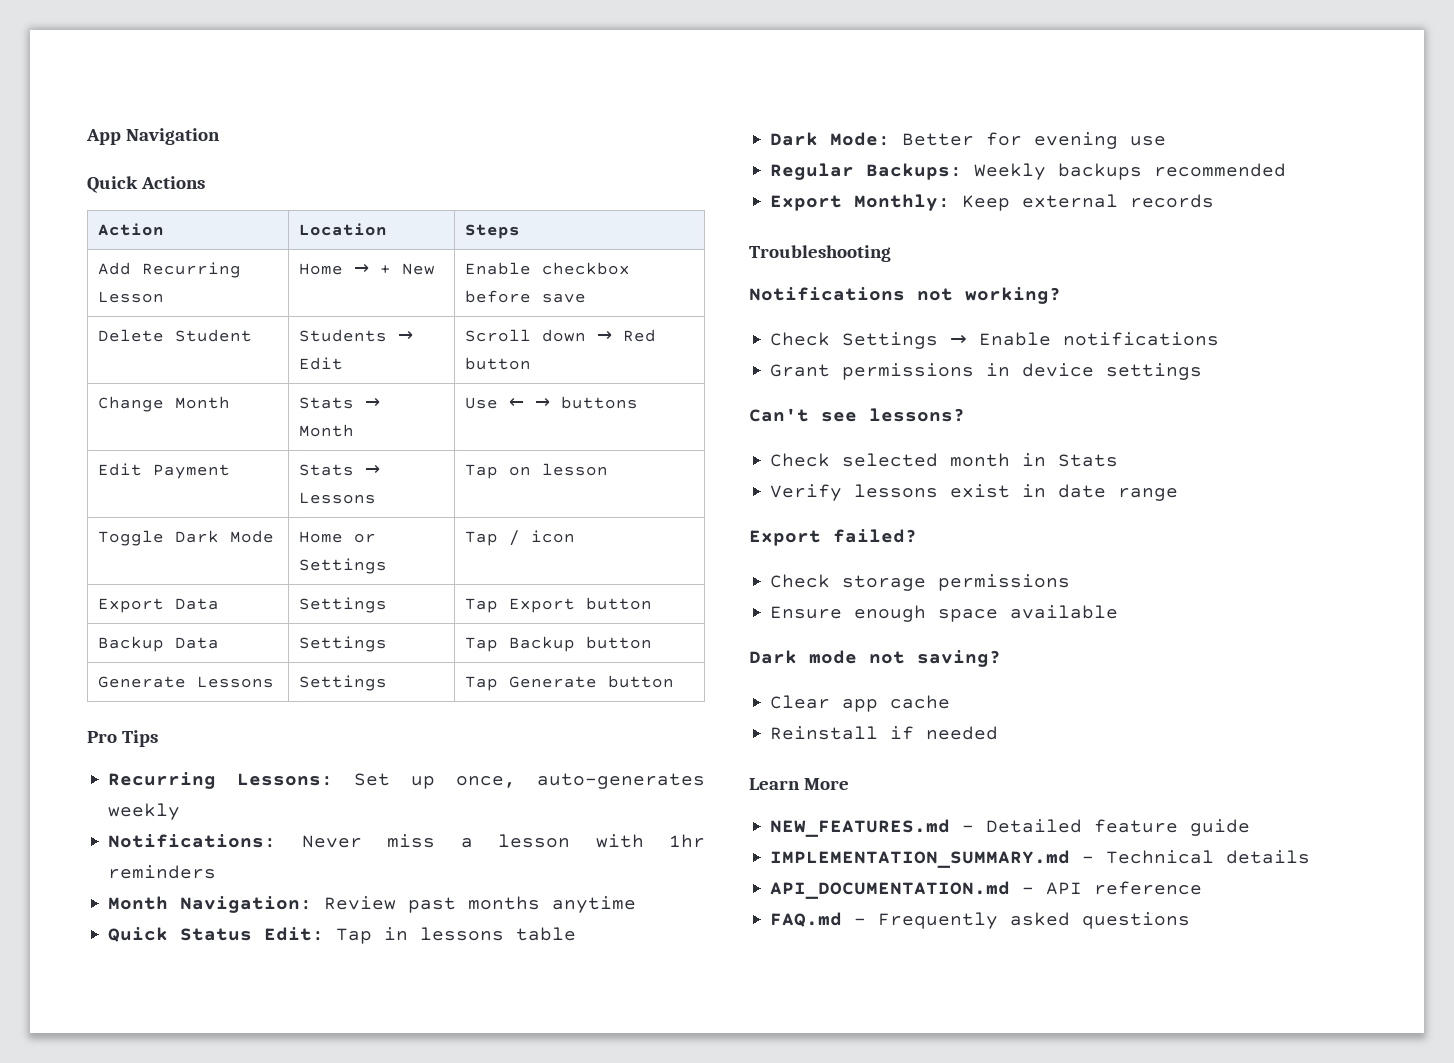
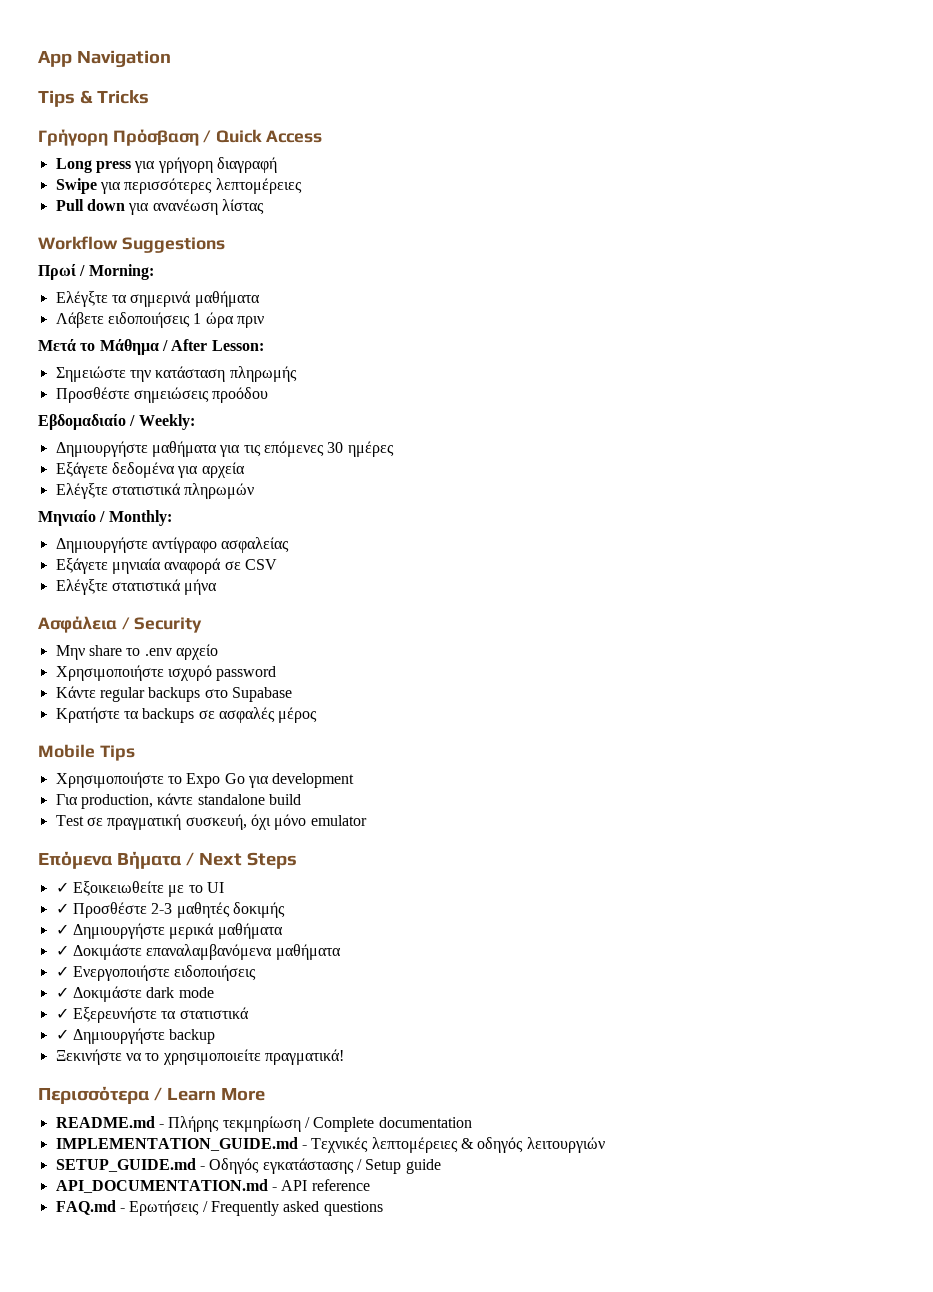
- Quick Actions
- Action | Location | Steps
- Add Recurring Lesson | Home → + New | Enable checkbox before save
- Delete Student | Students → Edit | Scroll down → Red button
- Change Month | Stats → Month | Use ← → buttons
- Edit Payment | Stats → Lessons | Tap on lesson
- Toggle Dark Mode | Home or Settings | Tap / icon
- Export Data | Settings | Tap Export button
- Backup Data | Settings | Tap Backup button
- Generate Lessons | Settings | Tap Generate button
- Pro Tips
- Recurring Lessons: Set up once, auto-generates weekly
- Notifications: Never miss a lesson with 1hr reminders
- Month Navigation: Review past months anytime
- Quick Status Edit: Tap in lessons table
- Dark Mode: Better for evening use
- Regular Backups: Weekly backups recommended
- Export Monthly: Keep external records
- Troubleshooting
- Notifications not working?
- Check Settings → Enable notifications
- Grant permissions in device settings
- Can't see lessons?
- Check selected month in Stats
- Verify lessons exist in date range
- Export failed?
- Check storage permissions
- Ensure enough space available
- Dark mode not saving?
- Clear app cache
- Reinstall if needed
- Learn More
- NEW_FEATURES.md - Detailed feature guide
- IMPLEMENTATION_SUMMARY.md - Technical details
+ Tips & Tricks
+ Γρήγορη Πρόσβαση / Quick Access
+ Long press για γρήγορη διαγραφή
+ Swipe για περισσότερες λεπτομέρειες
+ Pull down για ανανέωση λίστας
+ Workflow Suggestions
+ Πρωί / Morning:
+ Ελέγξτε τα σημερινά μαθήματα
+ Λάβετε ειδοποιήσεις 1 ώρα πριν
+ Μετά το Μάθημα / After Lesson:
+ Σημειώστε την κατάσταση πληρωμής
+ Προσθέστε σημειώσεις προόδου
+ Εβδομαδιαίο / Weekly:
+ Δημιουργήστε μαθήματα για τις επόμενες 30 ημέρες
+ Εξάγετε δεδομένα για αρχεία
+ Ελέγξτε στατιστικά πληρωμών
+ Μηνιαίο / Monthly:
+ Δημιουργήστε αντίγραφο ασφαλείας
+ Εξάγετε μηνιαία αναφορά σε CSV
+ Ελέγξτε στατιστικά μήνα
+ Ασφάλεια / Security
+ Μην share το .env αρχείο
+ Χρησιμοποιήστε ισχυρό password
+ Κάντε regular backups στο Supabase
+ Κρατήστε τα backups σε ασφαλές μέρος
+ Mobile Tips
+ Χρησιμοποιήστε το Expo Go για development
+ Για production, κάντε standalone build
+ Test σε πραγματική συσκευή, όχι μόνο emulator
+ Επόμενα Βήματα / Next Steps
+ ✓ Εξοικειωθείτε με το UI
+ ✓ Προσθέστε 2-3 μαθητές δοκιμής
+ ✓ Δημιουργήστε μερικά μαθήματα
+ ✓ Δοκιμάστε επαναλαμβανόμενα μαθήματα
+ ✓ Ενεργοποιήστε ειδοποιήσεις
+ ✓ Δοκιμάστε dark mode
+ ✓ Εξερευνήστε τα στατιστικά
+ ✓ Δημιουργήστε backup
+ Ξεκινήστε να το χρησιμοποιείτε πραγματικά!
+ Περισσότερα / Learn More
+ README.md - Πλήρης τεκμηρίωση / Complete documentation
+ IMPLEMENTATION_GUIDE.md - Τεχνικές λεπτομέρειες & οδηγός λειτουργιών
+ SETUP_GUIDE.md - Οδηγός εγκατάστασης / Setup guide
- FAQ.md - Frequently asked questions
+ FAQ.md - Ερωτήσεις / Frequently asked questions

